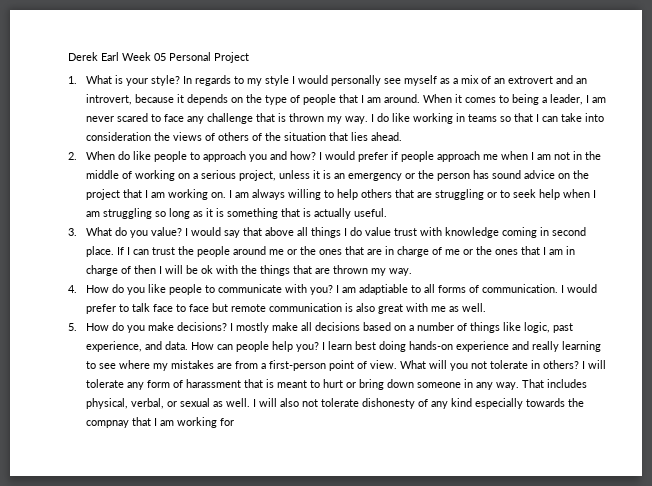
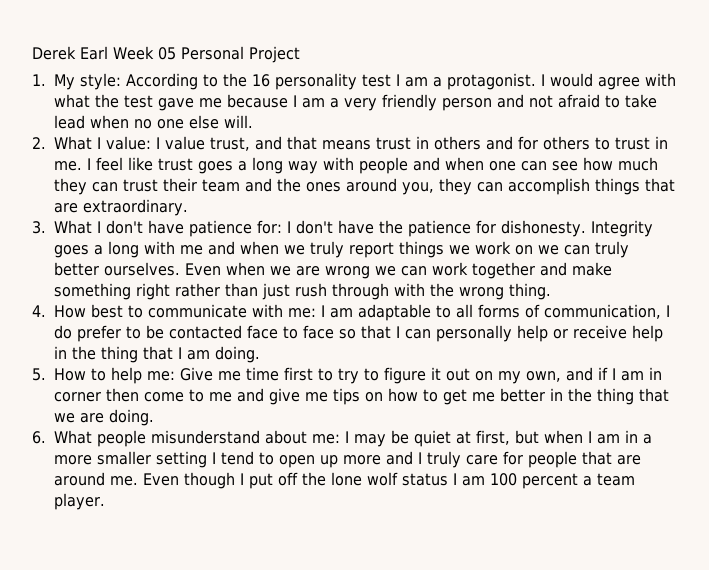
- 1. What is your style? In regards to my style I would personally see myself as a mix of an extrovert and an introvert, because it depends on the type of people that I am around. When it comes to being a leader, I am never scared to face any challenge that is thrown my way. I do like working in teams so that I can take into consideration the views of others of the situation that lies ahead.
- 2. When do like people to approach you and how? I would prefer if people approach me when I am not in the middle of working on a serious project, unless it is an emergency or the person has sound advice on the project that I am working on. I am always willing to help others that are struggling or to seek help when I am struggling so long as it is something that is actually useful.
- 3. What do you value? I would say that above all things I do value trust with knowledge coming in second place. If I can trust the people around me or the ones that are in charge of me or the ones that I am in charge of then I will be ok with the things that are thrown my way.
- 4. How do you like people to communicate with you? I am adaptiable to all forms of communication. I would prefer to talk face to face but remote communication is also great with me as well.
- 5. How do you make decisions? I mostly make all decisions based on a number of things like logic, past experience, and data. How can people help you? I learn best doing hands-on experience and really learning to see where my mistakes are from a first-person point of view. What will you not tolerate in others? I will tolerate any form of harassment that is meant to hurt or bring down someone in any way. That includes physical, verbal, or sexual as well. I will also not tolerate dishonesty of any kind especially towards the compnay that I am working for
+ 1. My style: According to the 16 personality test I am a protagonist. I would agree with what the test gave me because I am a very friendly person and not afraid to take lead when no one else will.
+ 2. What I value: I value trust, and that means trust in others and for others to trust in me. I feel like trust goes a long way with people and when one can see how much they can trust their team and the ones around you, they can accomplish things that are extraordinary.
+ 3. What I don't have patience for: I don't have the patience for dishonesty. Integrity goes a long with me and when we truly report things we work on we can truly better ourselves. Even when we are wrong we can work together and make something right rather than just rush through with the wrong thing.
+ 4. How best to communicate with me: I am adaptable to all forms of communication, I do prefer to be contacted face to face so that I can personally help or receive help in the thing that I am doing.
+ 5. How to help me: Give me time first to try to figure it out on my own, and if I am in corner then come to me and give me tips on how to get me better in the thing that we are doing.
+ 6. What people misunderstand about me: I may be quiet at first, but when I am in a more smaller setting I tend to open up more and I truly care for people that are around me. Even though I put off the lone wolf status I am 100 percent a team player.

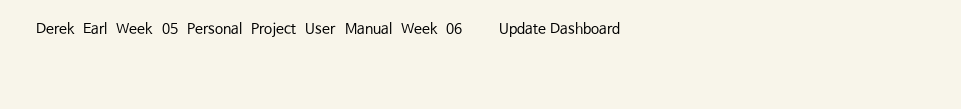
- Derek Earl Week 05 Personal Project
- 1. My style: According to the 16 personality test I am a protagonist. I would agree with what the test gave me because I am a very friendly person and not afraid to take lead when no one else will.
- 2. What I value: I value trust, and that means trust in others and for others to trust in me. I feel like trust goes a long way with people and when one can see how much they can trust their team and the ones around you, they can accomplish things that are extraordinary.
- 3. What I don't have patience for: I don't have the patience for dishonesty. Integrity goes a long with me and when we truly report things we work on we can truly better ourselves. Even when we are wrong we can work together and make something right rather than just rush through with the wrong thing.
- 4. How best to communicate with me: I am adaptable to all forms of communication, I do prefer to be contacted face to face so that I can personally help or receive help in the thing that I am doing.
- 5. How to help me: Give me time first to try to figure it out on my own, and if I am in corner then come to me and give me tips on how to get me better in the thing that we are doing.
- 6. What people misunderstand about me: I may be quiet at first, but when I am in a more smaller setting I tend to open up more and I truly care for people that are around me. Even though I put off the lone wolf status I am 100 percent a team player.
+ Derek Earl Week 05 Personal Project User Manual Week 06 Update Dashboard

